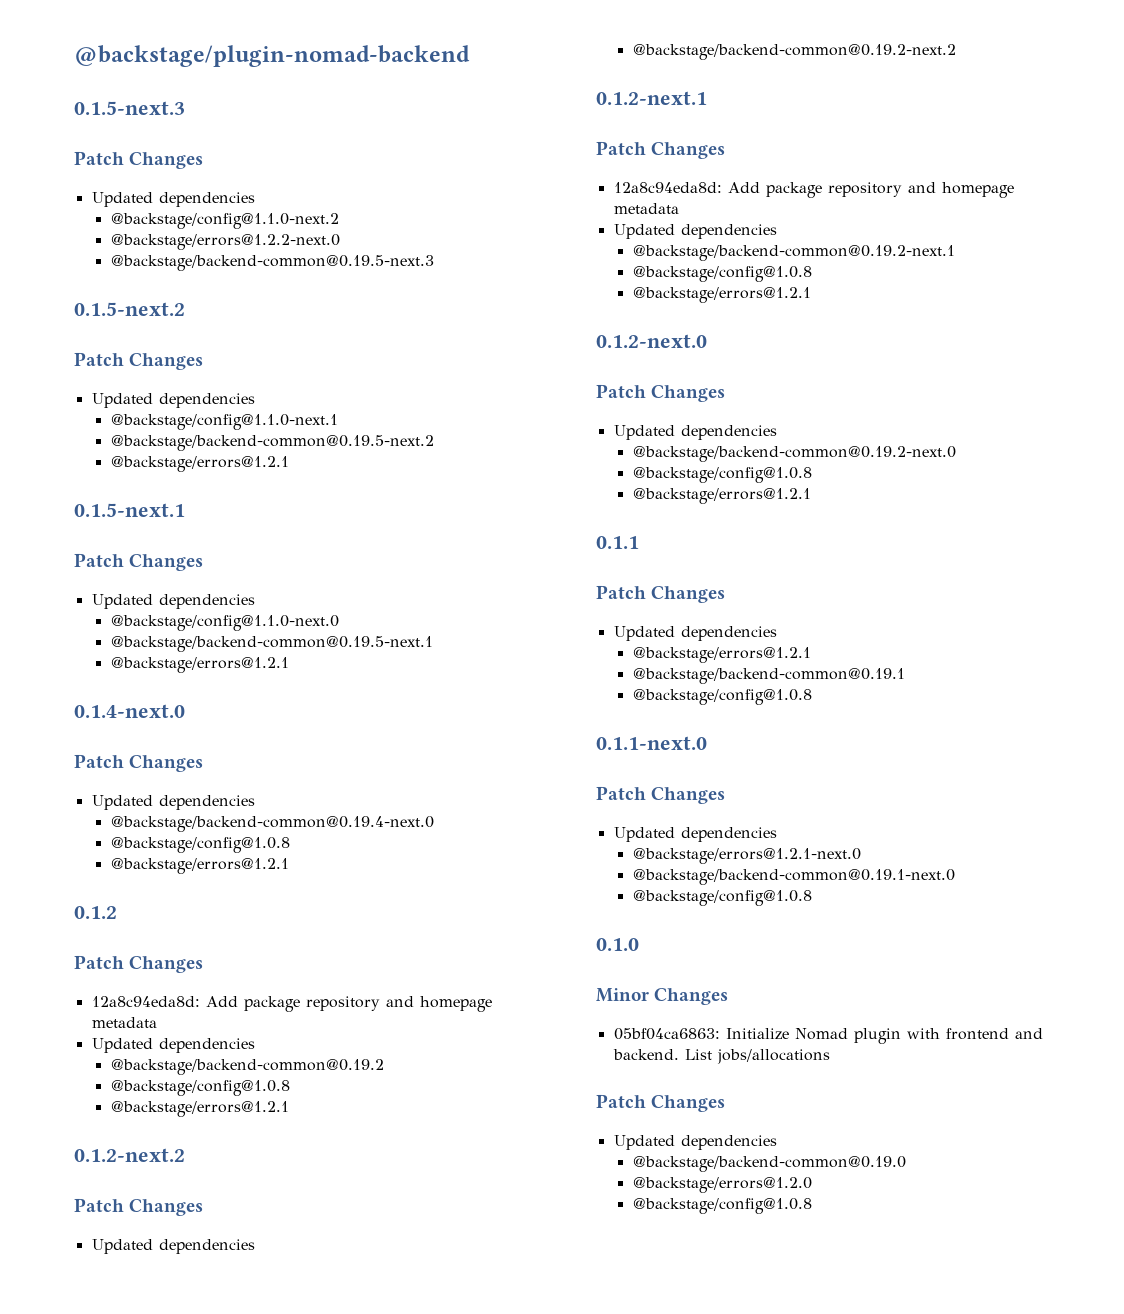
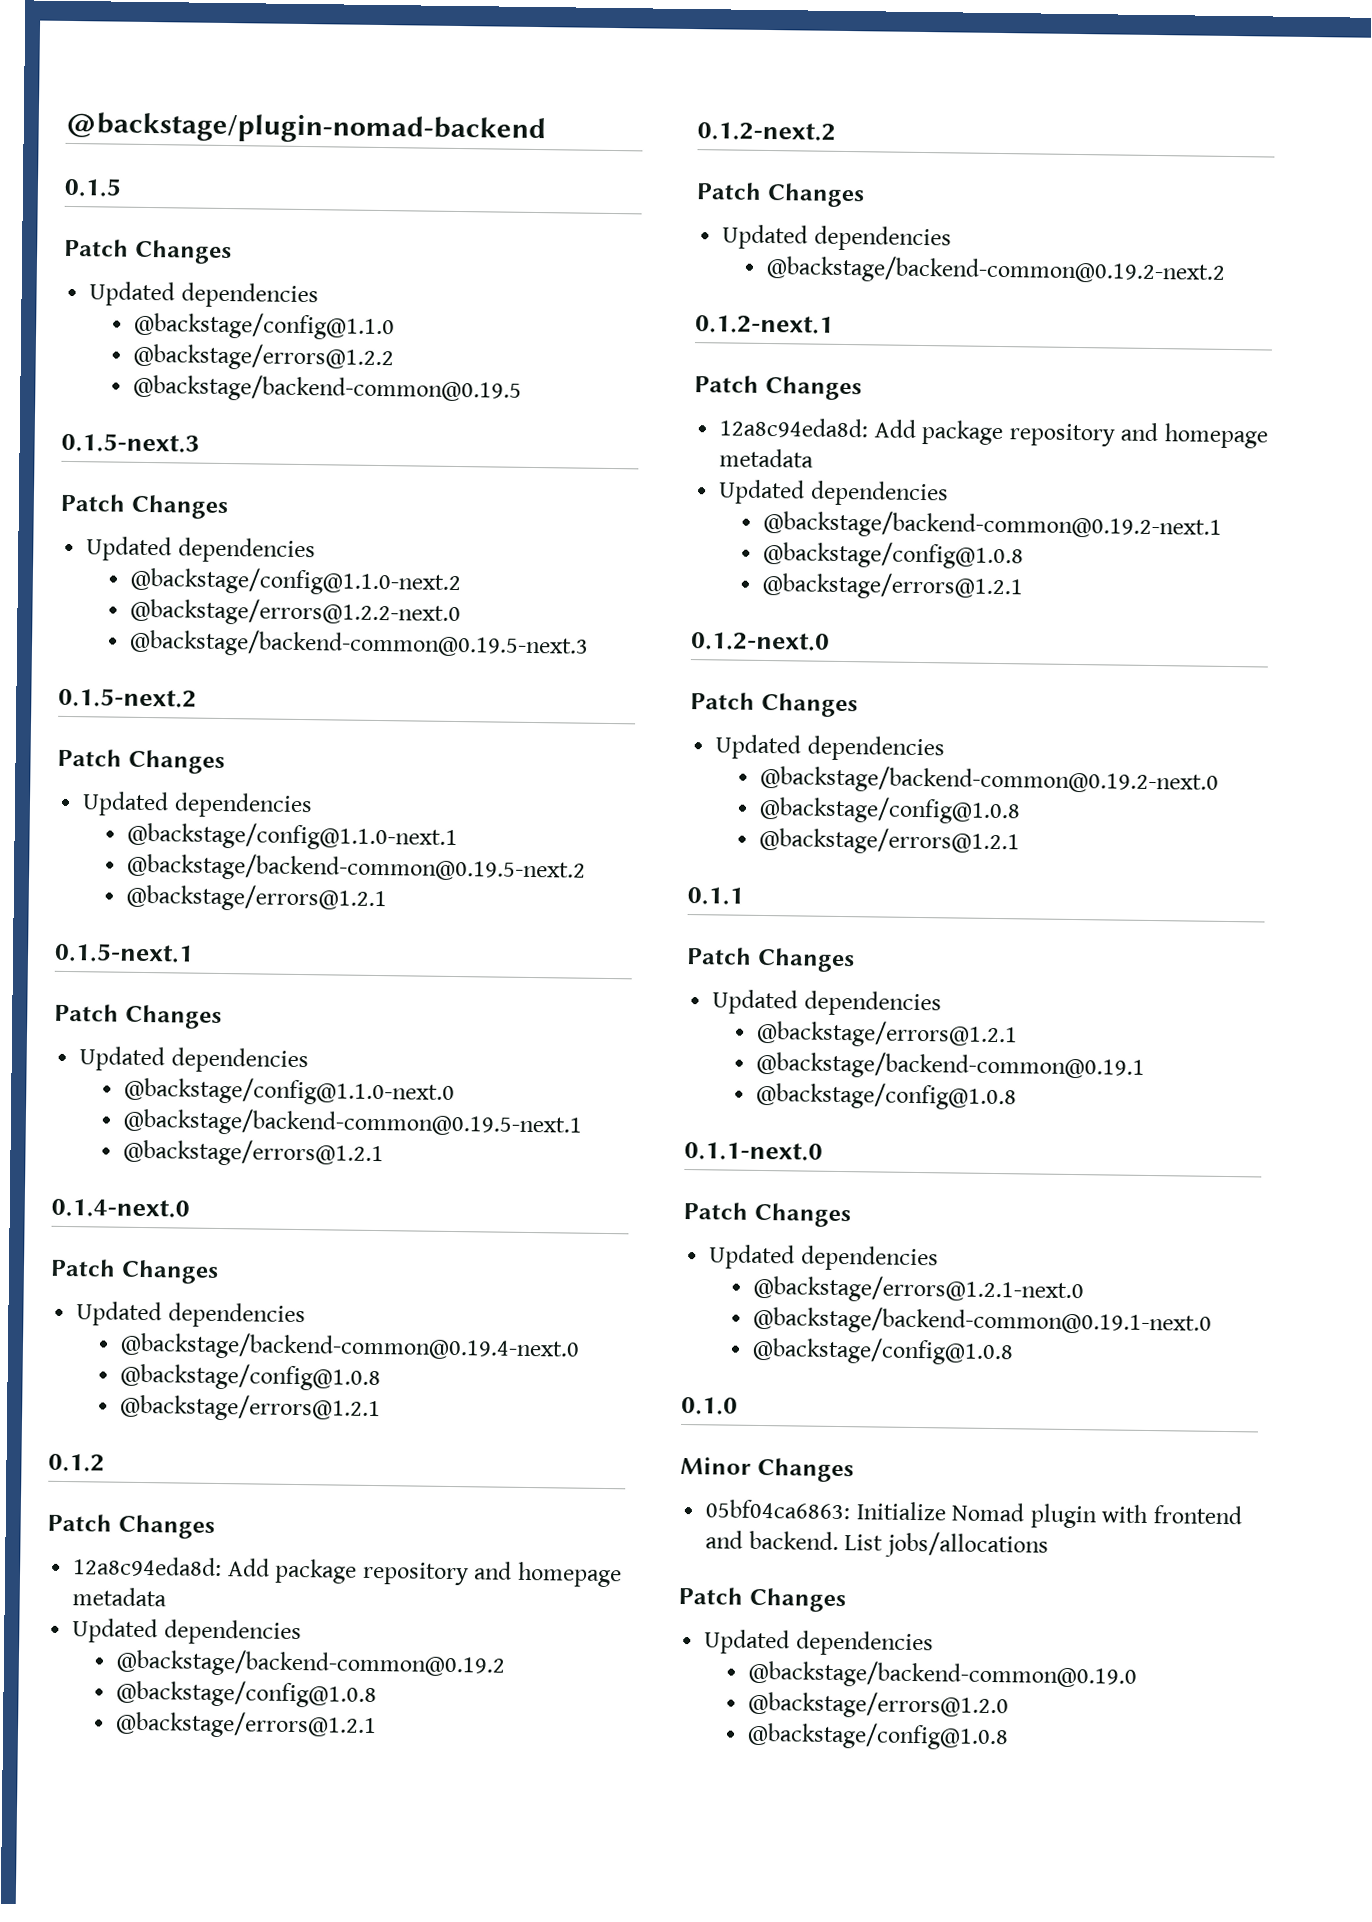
+ 0.1.5
+ Patch Changes
+ Updated dependencies
+ @backstage/config@1.1.0
+ @backstage/errors@1.2.2
+ @backstage/backend-common@0.19.5

